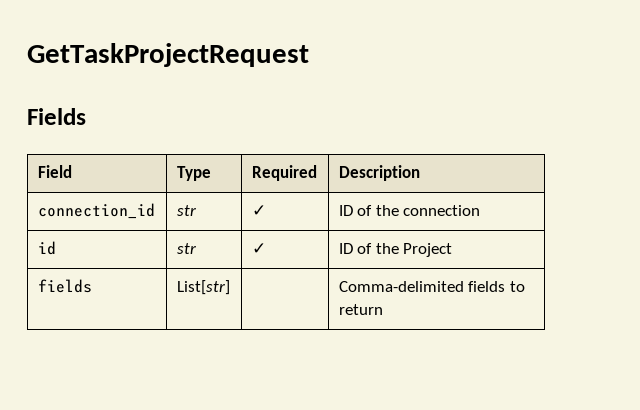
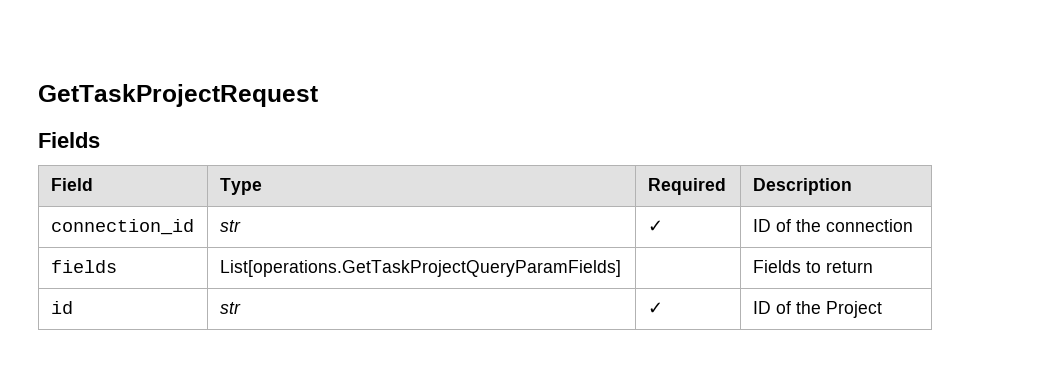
+ fields | List[operations.GetTaskProjectQueryParamFields] | | Fields to return
- fields | List[str] | | Comma-delimited fields to return

